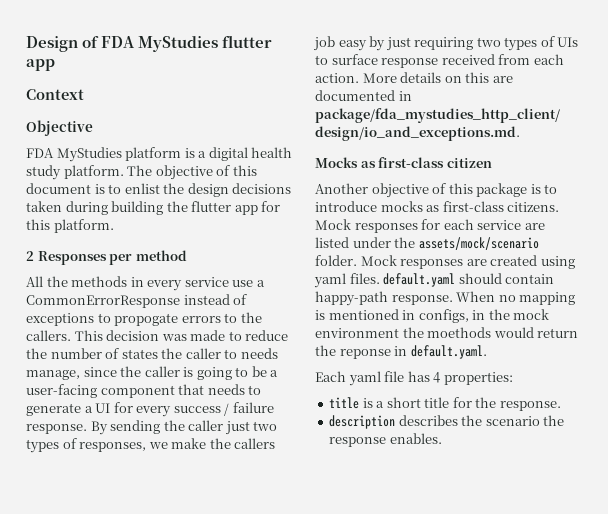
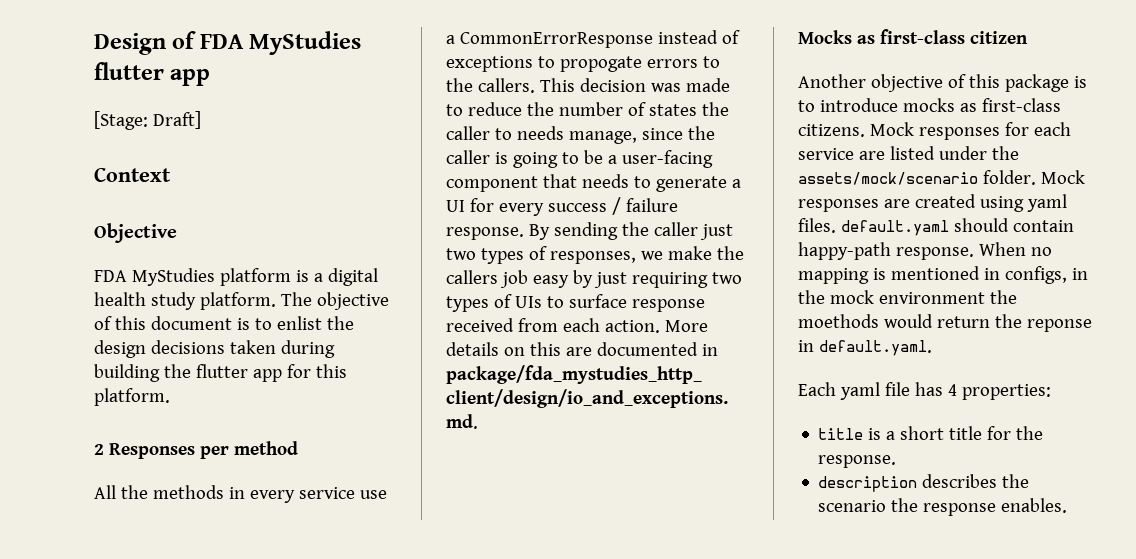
+ [Stage: Draft]

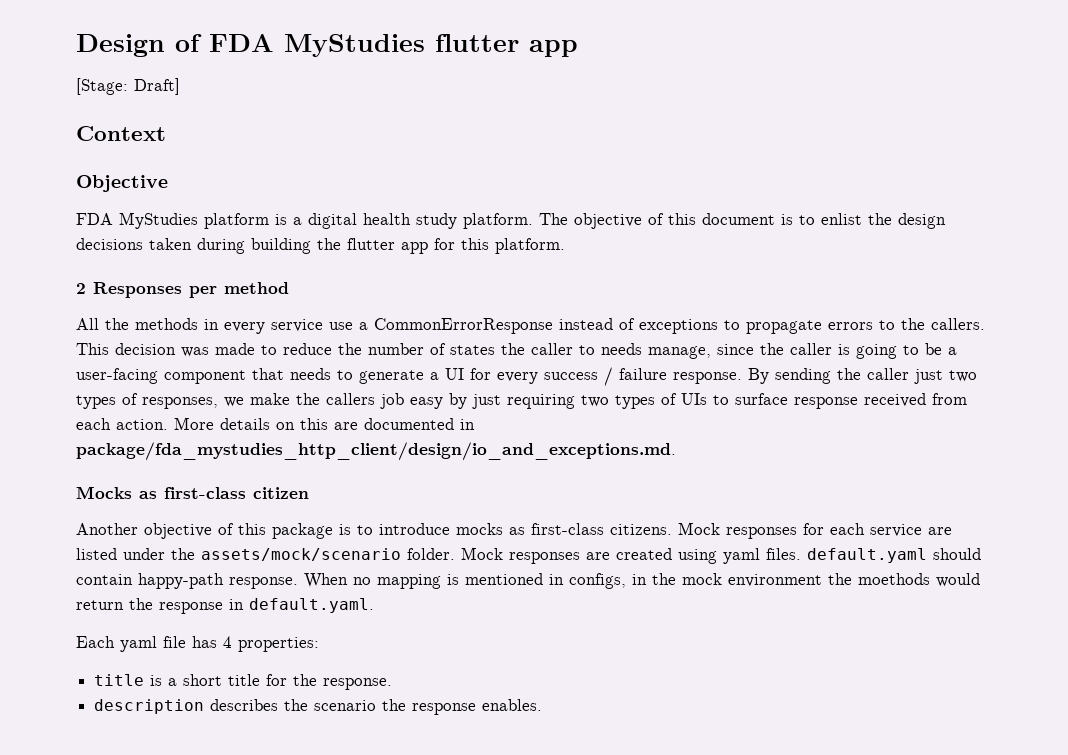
- All the methods in every service use a CommonErrorResponse instead of exceptions to propogate errors to the callers.
+ All the methods in every service use a CommonErrorResponse instead of exceptions to propagate errors to the callers.
- When no mapping is mentioned in configs, in the mock environment the moethods would return the reponse in default.yaml.
+ When no mapping is mentioned in configs, in the mock environment the moethods would return the response in default.yaml.

